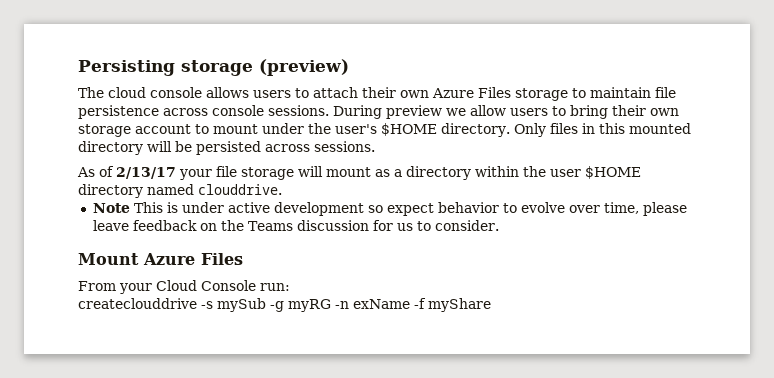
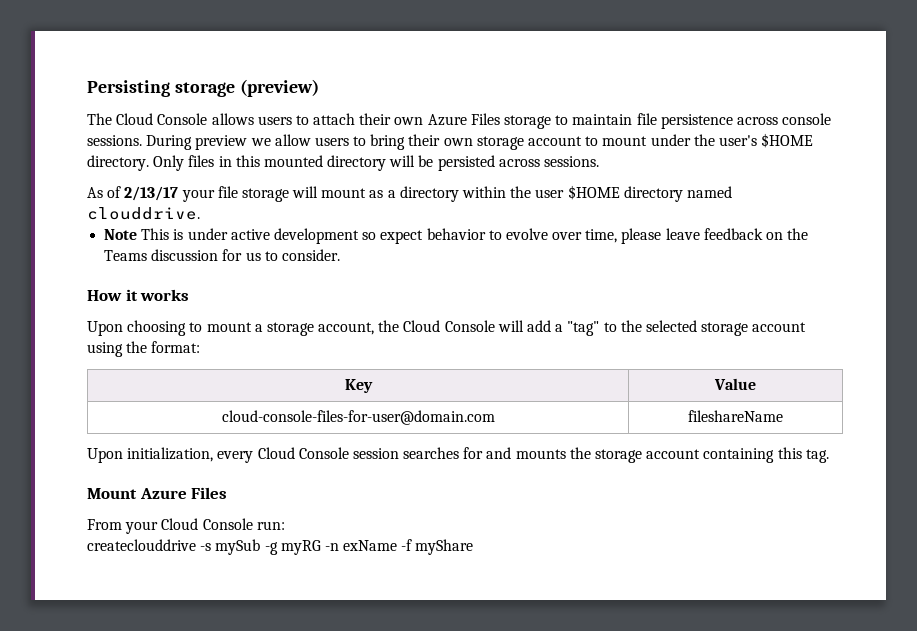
- The cloud console allows users to attach their own Azure Files storage to maintain file persistence across console sessions.
+ The Cloud Console allows users to attach their own Azure Files storage to maintain file persistence across console sessions.
+ How it works
+ Upon choosing to mount a storage account, the Cloud Console will add a "tag" to the selected storage account using the format:
+ Key | Value
+ cloud-console-files-for-user@domain.com | fileshareName
+ Upon initialization, every Cloud Console session searches for and mounts the storage account containing this tag.

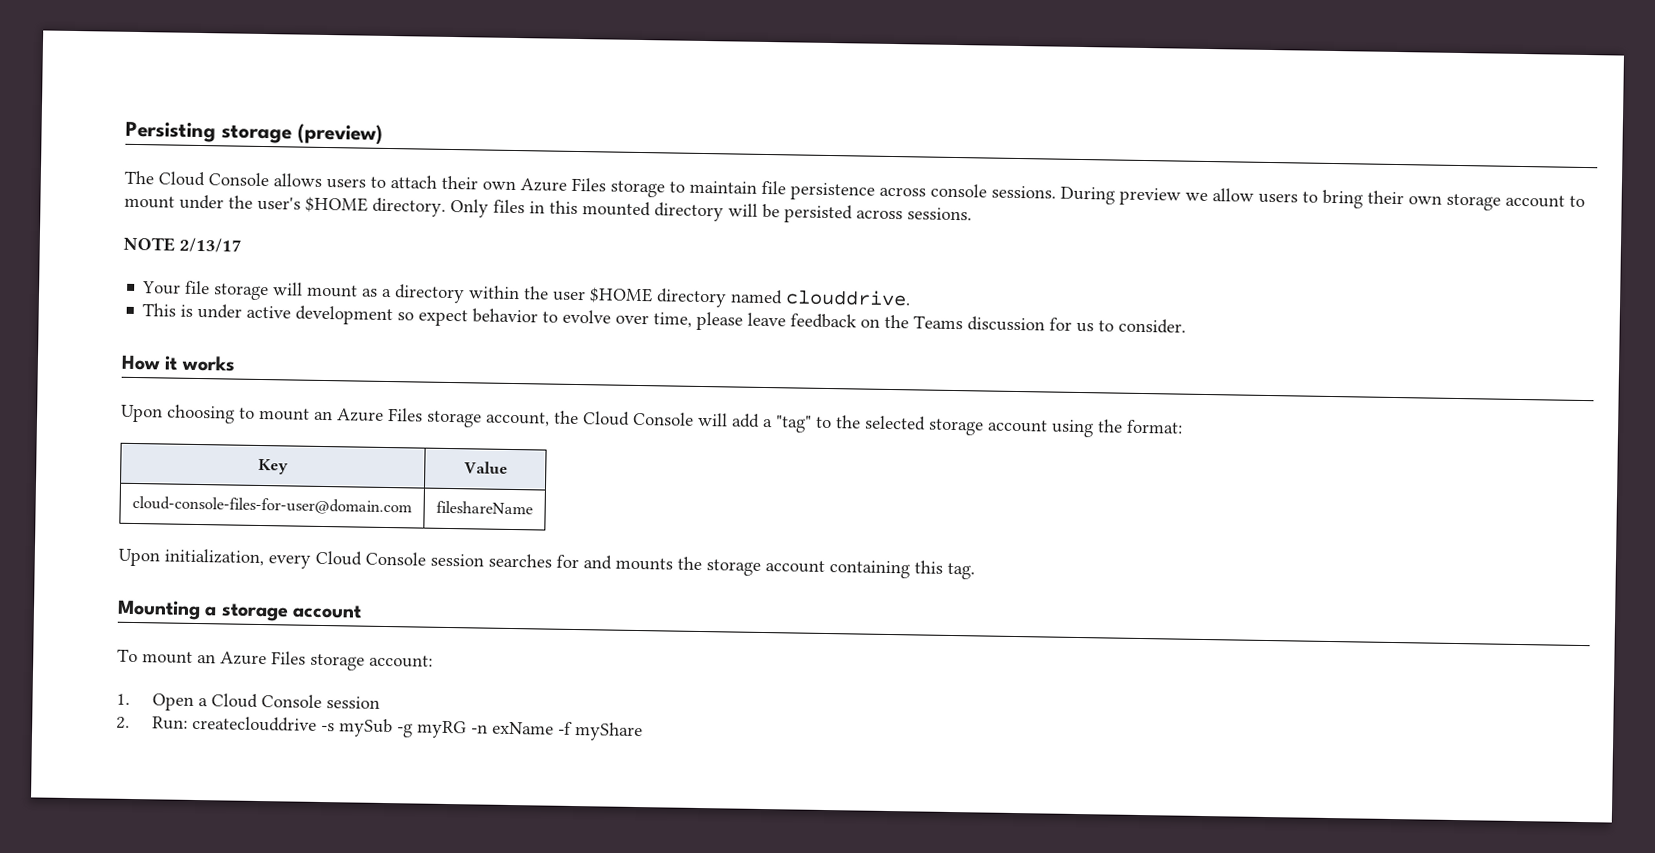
- As of 2/13/17 your file storage will mount as a directory within the user $HOME directory named clouddrive.
+ NOTE 2/13/17
+ Your file storage will mount as a directory within the user $HOME directory named clouddrive.
- Note This is under active development so expect behavior to evolve over time, please leave feedback on the Teams discussion for us to consider.
+ This is under active development so expect behavior to evolve over time, please leave feedback on the Teams discussion for us to consider.
- Upon choosing to mount a storage account, the Cloud Console will add a "tag" to the selected storage account using the format:
+ Upon choosing to mount an Azure Files storage account, the Cloud Console will add a "tag" to the selected storage account using the format:
- Mount Azure Files
- From your Cloud Console run:
- createclouddrive -s mySub -g myRG -n exName -f myShare
+ Mounting a storage account
+ To mount an Azure Files storage account:
+ 1. Open a Cloud Console session
+ 2. Run: createclouddrive -s mySub -g myRG -n exName -f myShare

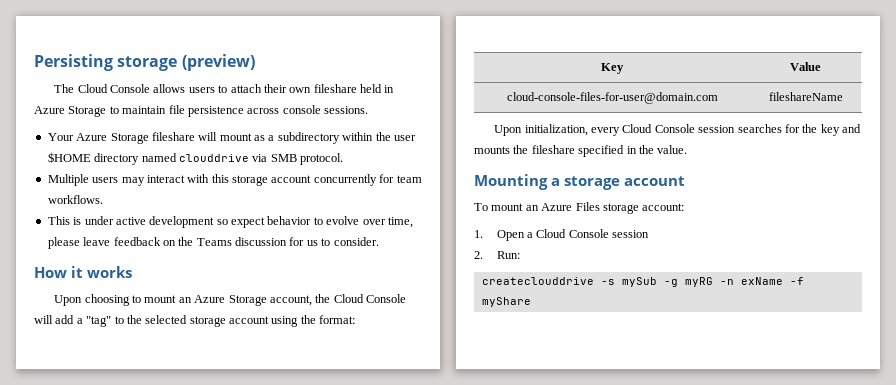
- The Cloud Console allows users to attach their own Azure Files storage to maintain file persistence across console sessions. During preview we allow users to bring their own storage account to mount under the user's $HOME directory. Only files in this mounted directory will be persisted across sessions.
- NOTE 2/13/17
- Your file storage will mount as a directory within the user $HOME directory named clouddrive.
+ The Cloud Console allows users to attach their own fileshare held in Azure Storage to maintain file persistence across console sessions.
+ Your Azure Storage fileshare will mount as a subdirectory within the user $HOME directory named clouddrive via SMB protocol.
+ Multiple users may interact with this storage account concurrently for team workflows.
- Upon choosing to mount an Azure Files storage account, the Cloud Console will add a "tag" to the selected storage account using the format:
+ Upon choosing to mount an Azure Storage account, the Cloud Console will add a "tag" to the selected storage account using the format:
- Upon initialization, every Cloud Console session searches for and mounts the storage account containing this tag.
+ Upon initialization, every Cloud Console session searches for the key and mounts the fileshare specified in the value.
- 2. Run: createclouddrive -s mySub -g myRG -n exName -f myShare
+ 2. Run:
+ createclouddrive -s mySub -g myRG -n exName -f myShare

